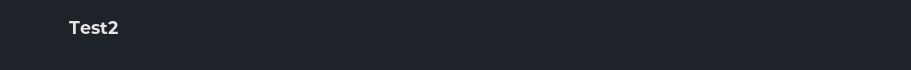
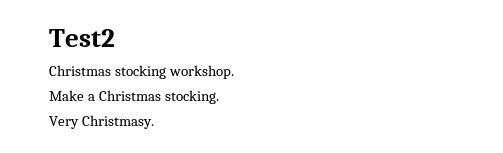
+ Christmas stocking workshop.
+ Make a Christmas stocking.
+ Very Christmasy.

